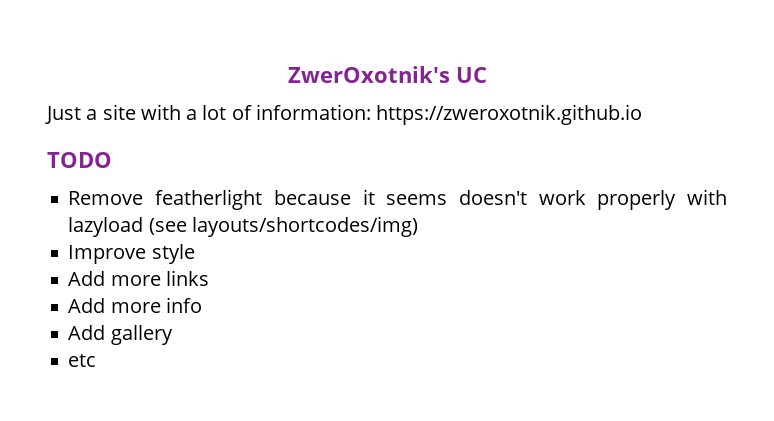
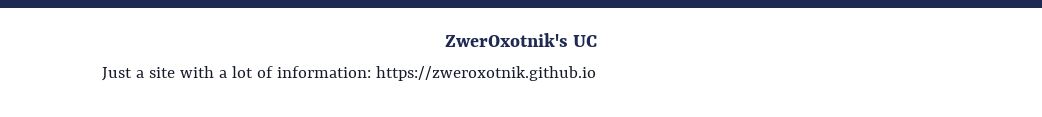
- TODO
- Remove featherlight because it seems doesn't work properly with lazyload (see layouts/shortcodes/img)
- Improve style
- Add more links
- Add more info
- Add gallery
- etc

